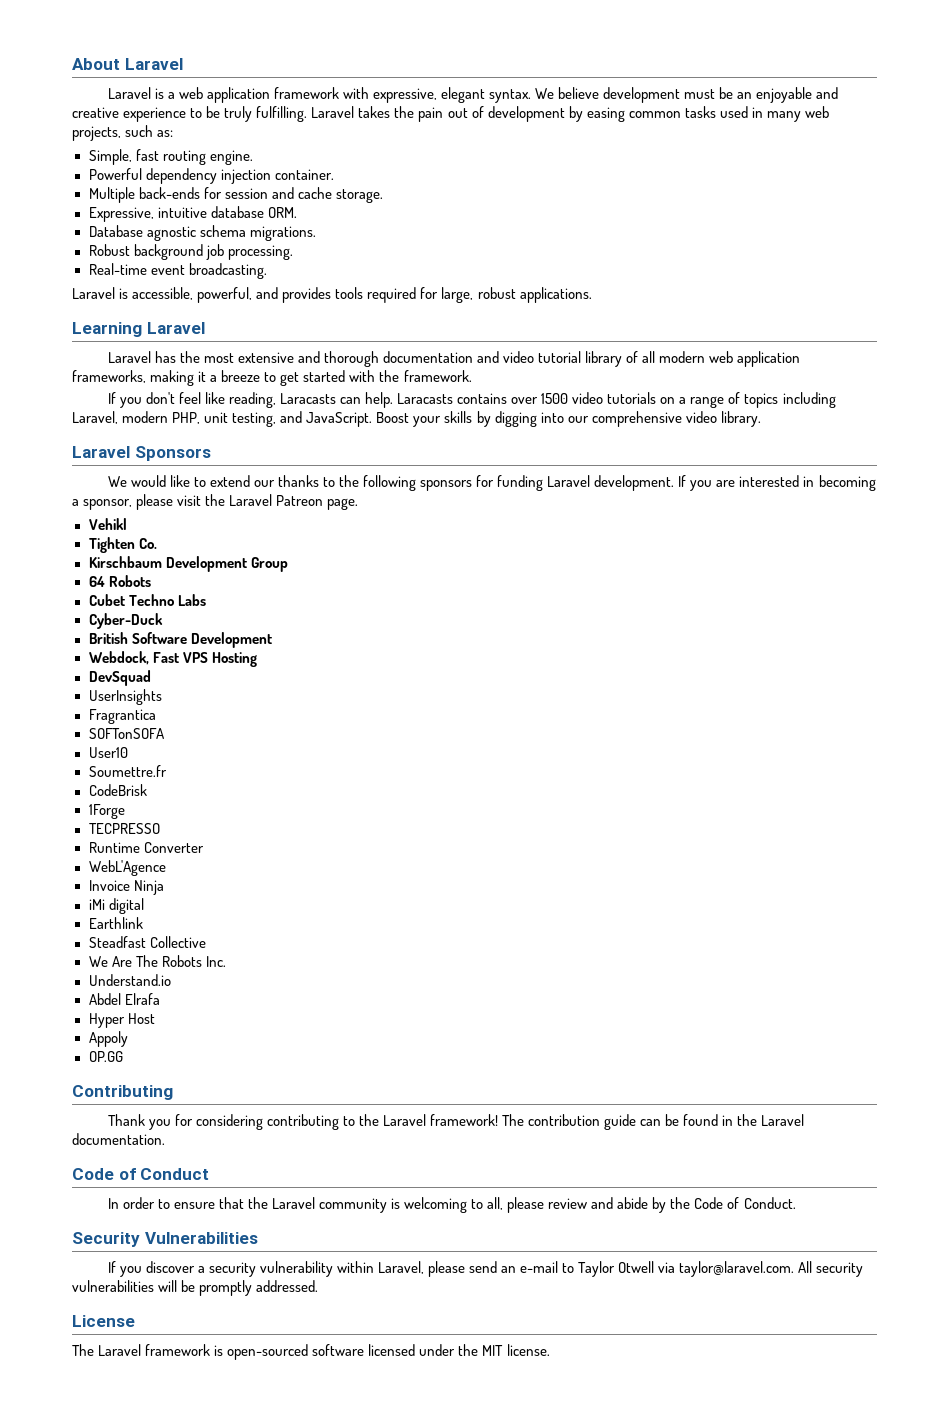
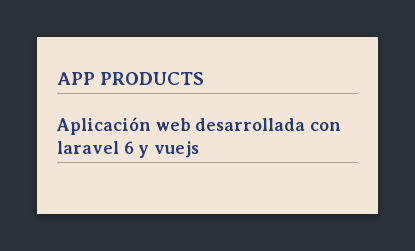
- About Laravel
- Laravel is a web application framework with expressive, elegant syntax. We believe development must be an enjoyable and creative experience to be truly fulfilling. Laravel takes the pain out of development by easing common tasks used in many web projects, such as:
- Simple, fast routing engine.
- Powerful dependency injection container.
- Multiple back-ends for session and cache storage.
- Expressive, intuitive database ORM.
- Database agnostic schema migrations.
- Robust background job processing.
- Real-time event broadcasting.
- Laravel is accessible, powerful, and provides tools required for large, robust applications.
- Learning Laravel
- Laravel has the most extensive and thorough documentation and video tutorial library of all modern web application frameworks, making it a breeze to get started with the framework.
- If you don't feel like reading, Laracasts can help. Laracasts contains over 1500 video tutorials on a range of topics including Laravel, modern PHP, unit testing, and JavaScript. Boost your skills by digging into our comprehensive video library.
- Laravel Sponsors
- We would like to extend our thanks to the following sponsors for funding Laravel development. If you are interested in becoming a sponsor, please visit the Laravel Patreon page.
- Vehikl
- Tighten Co.
- Kirschbaum Development Group
- 64 Robots
- Cubet Techno Labs
- Cyber-Duck
- British Software Development
- Webdock, Fast VPS Hosting
- DevSquad
- UserInsights
- Fragrantica
- SOFTonSOFA
- User10
- Soumettre.fr
- CodeBrisk
- 1Forge
- TECPRESSO
- Runtime Converter
- WebL'Agence
- Invoice Ninja
- iMi digital
- Earthlink
- Steadfast Collective
- We Are The Robots Inc.
- Understand.io
- Abdel Elrafa
- Hyper Host
- Appoly
- OP.GG
- Contributing
- Thank you for considering contributing to the Laravel framework! The contribution guide can be found in the Laravel documentation.
- Code of Conduct
- In order to ensure that the Laravel community is welcoming to all, please review and abide by the Code of Conduct.
- Security Vulnerabilities
- If you discover a security vulnerability within Laravel, please send an e-mail to Taylor Otwell via taylor@laravel.com. All security vulnerabilities will be promptly addressed.
- License
- The Laravel framework is open-sourced software licensed under the MIT license.
+ APP PRODUCTS
+ Aplicación web desarrollada con laravel 6 y vuejs

